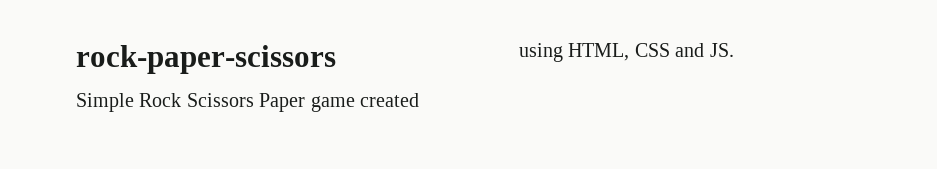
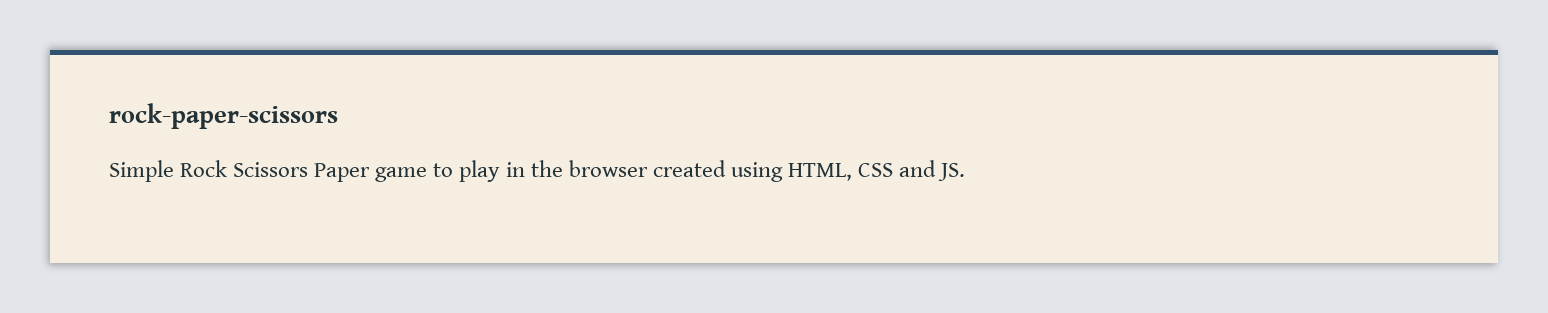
- Simple Rock Scissors Paper game created using HTML, CSS and JS.
+ Simple Rock Scissors Paper game to play in the browser created using HTML, CSS and JS.

